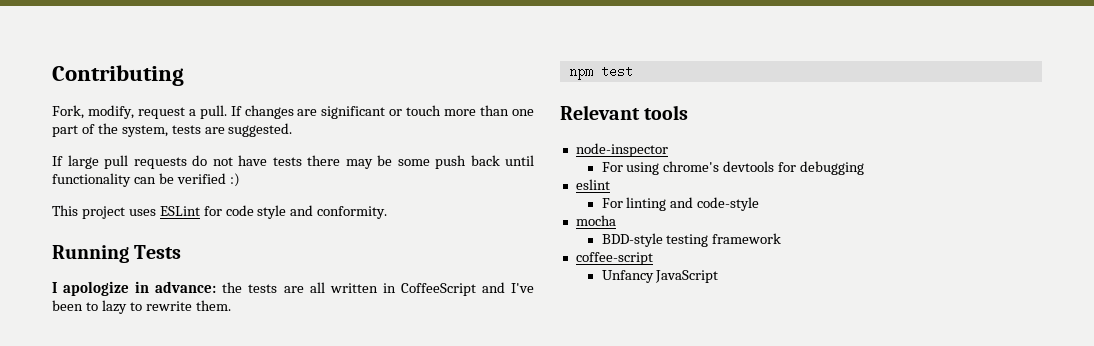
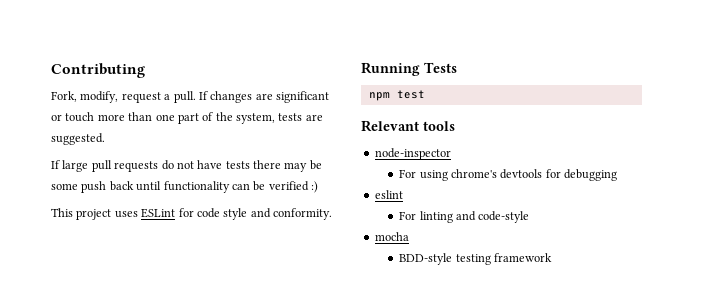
- I apologize in advance: the tests are all written in CoffeeScript and I've been to lazy to rewrite them.
- coffee-script
- Unfancy JavaScript

